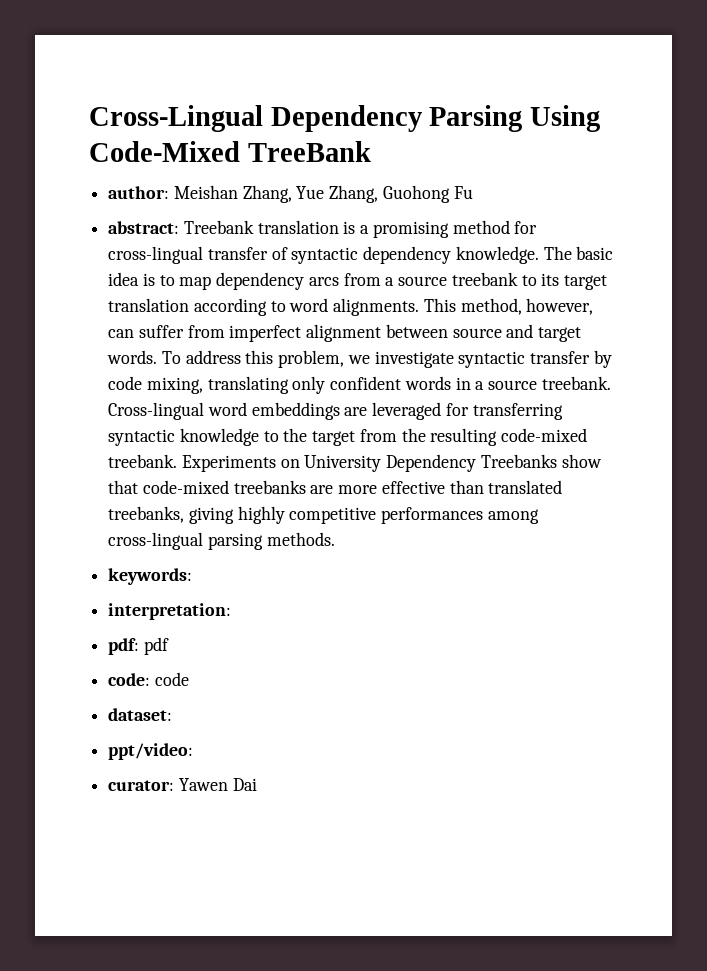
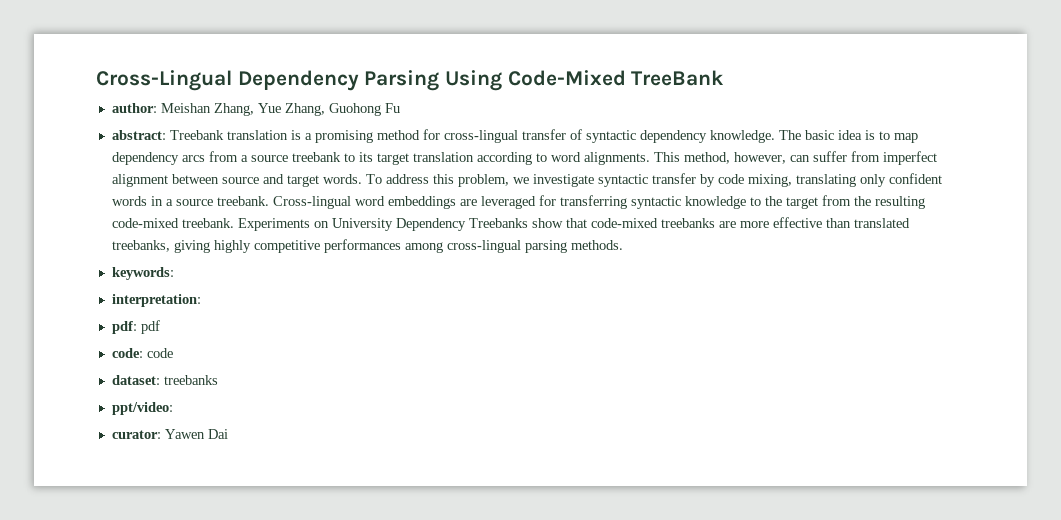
- dataset:
+ dataset: treebanks

